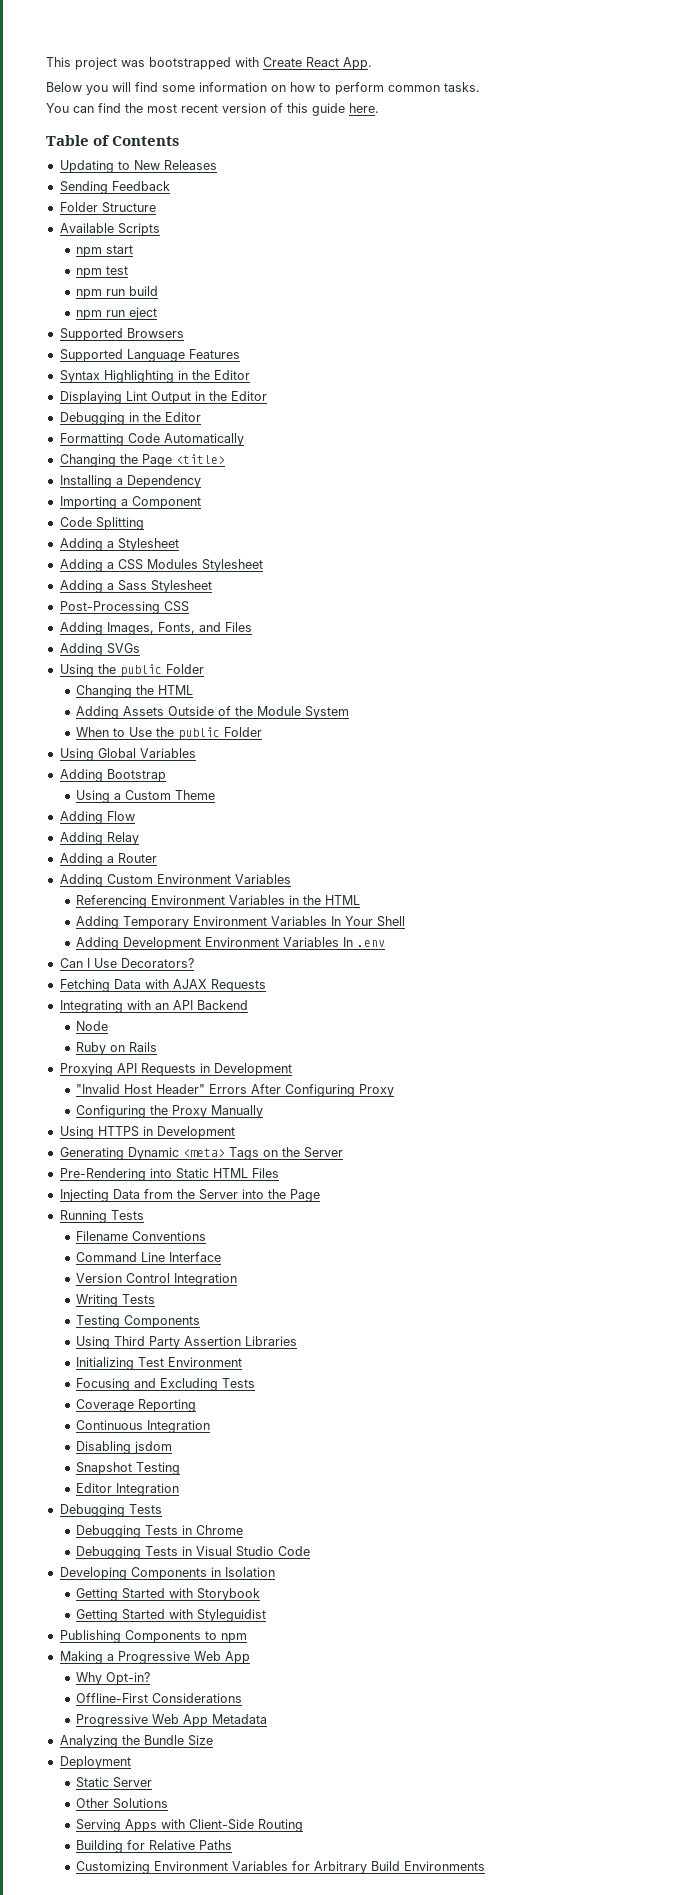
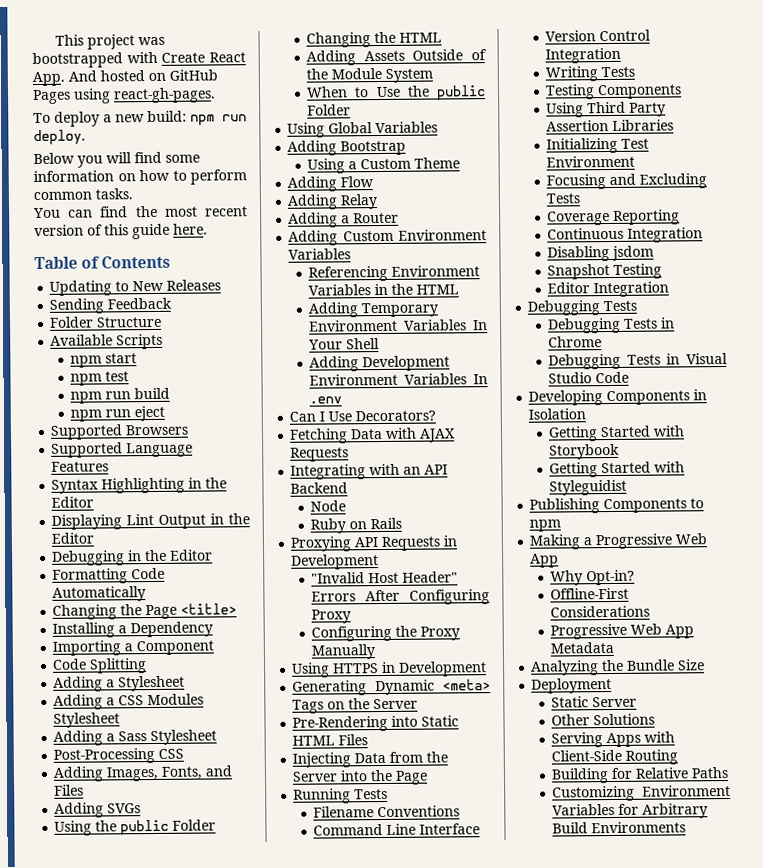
- This project was bootstrapped with Create React App.
+ This project was bootstrapped with Create React App. And hosted on GitHub Pages using react-gh-pages.
+ To deploy a new build: npm run deploy.

